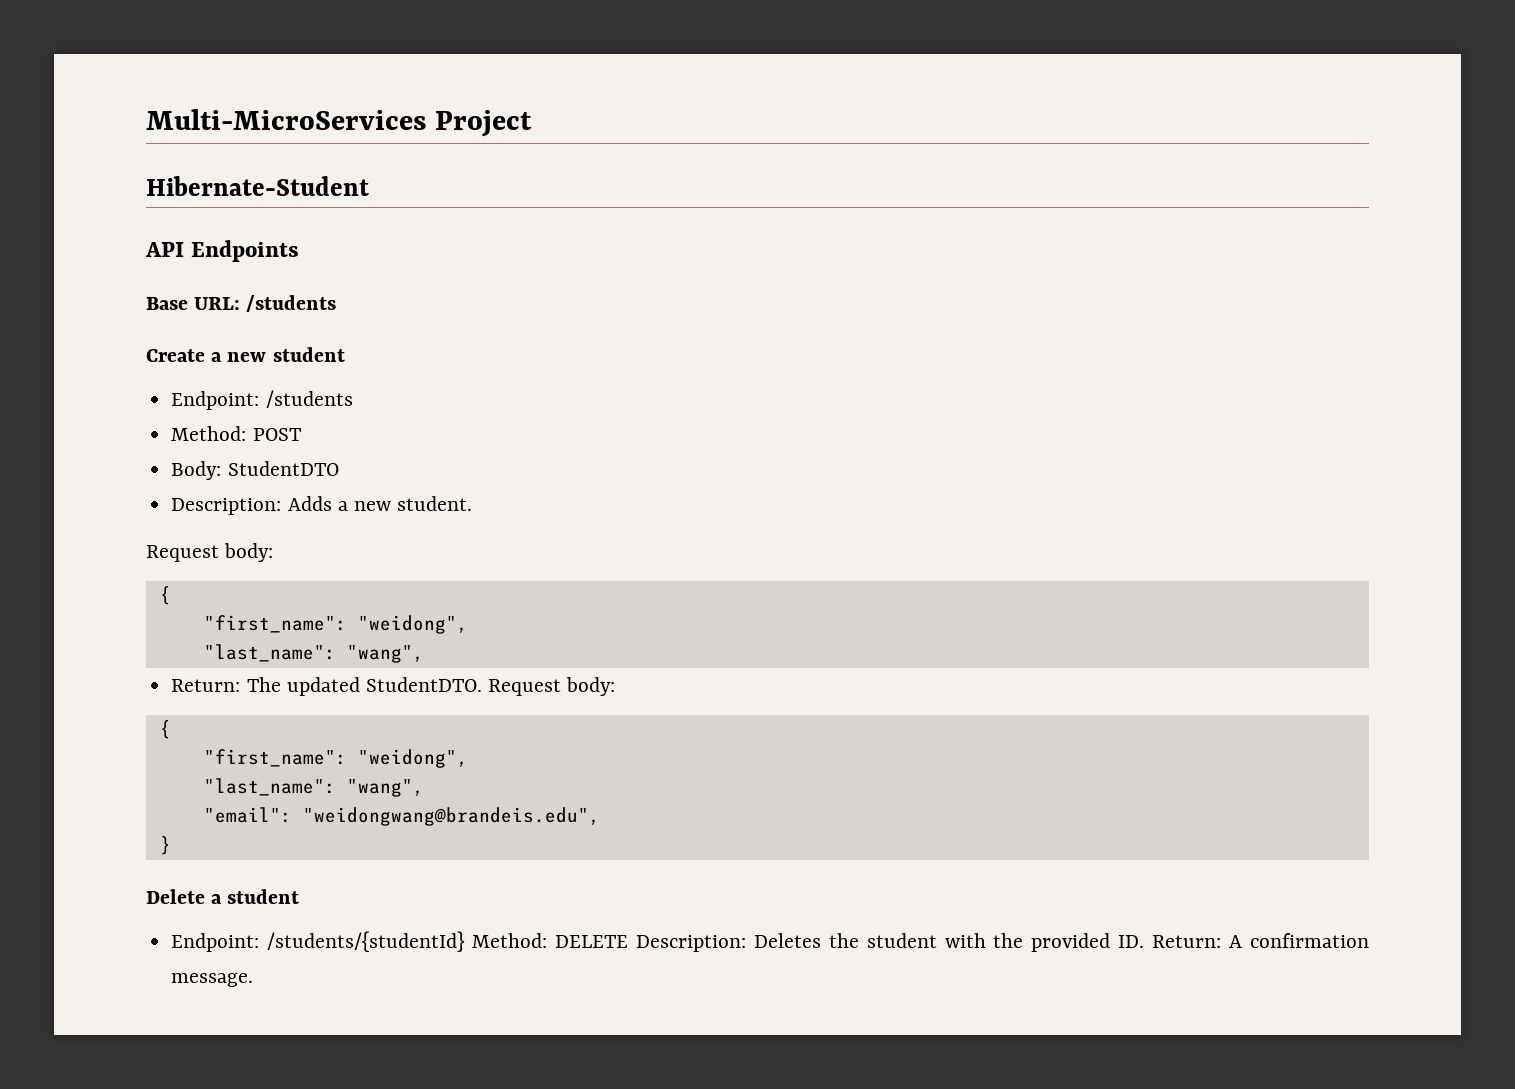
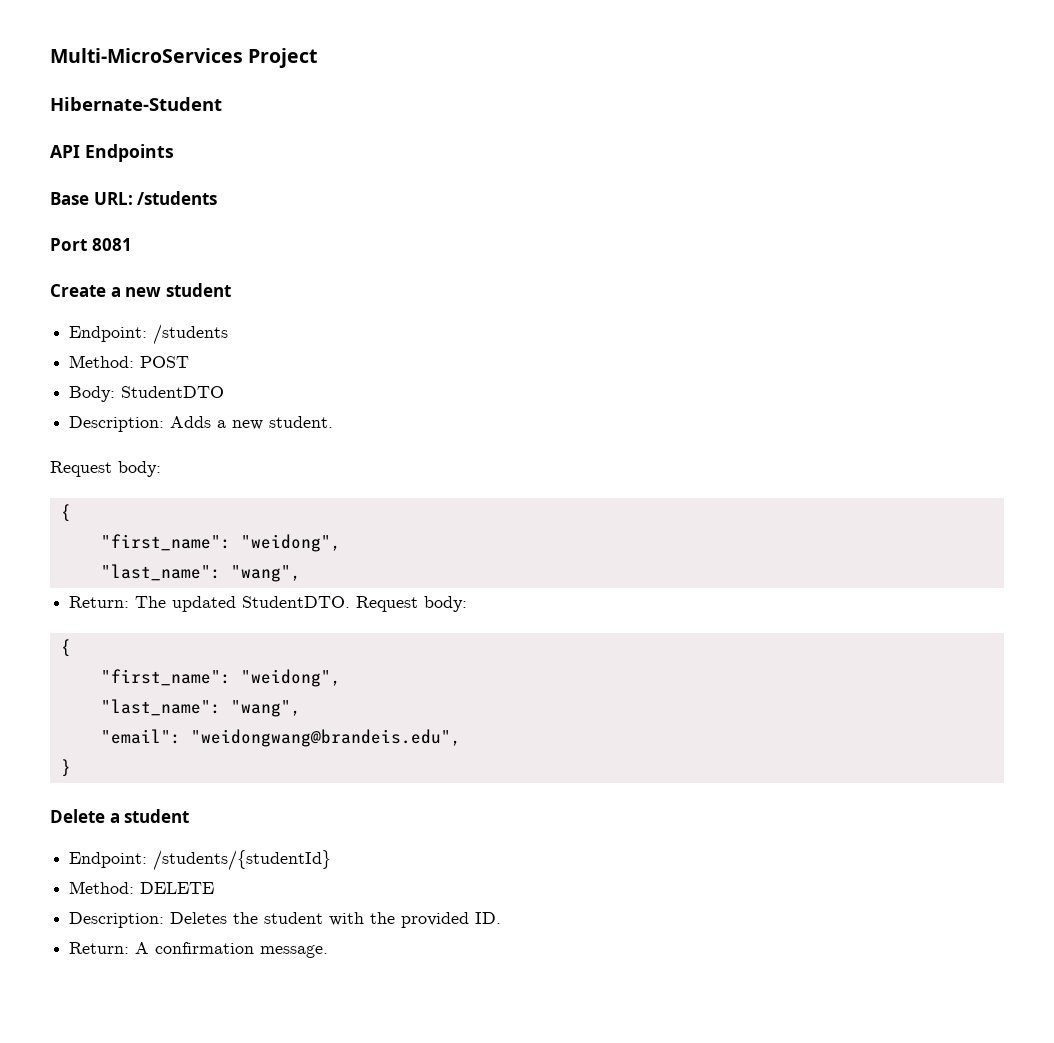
+ Port 8081
- Endpoint: /students/{studentId} Method: DELETE Description: Deletes the student with the provided ID. Return: A confirmation message.
+ Endpoint: /students/{studentId}
+ Method: DELETE
+ Description: Deletes the student with the provided ID.
+ Return: A confirmation message.

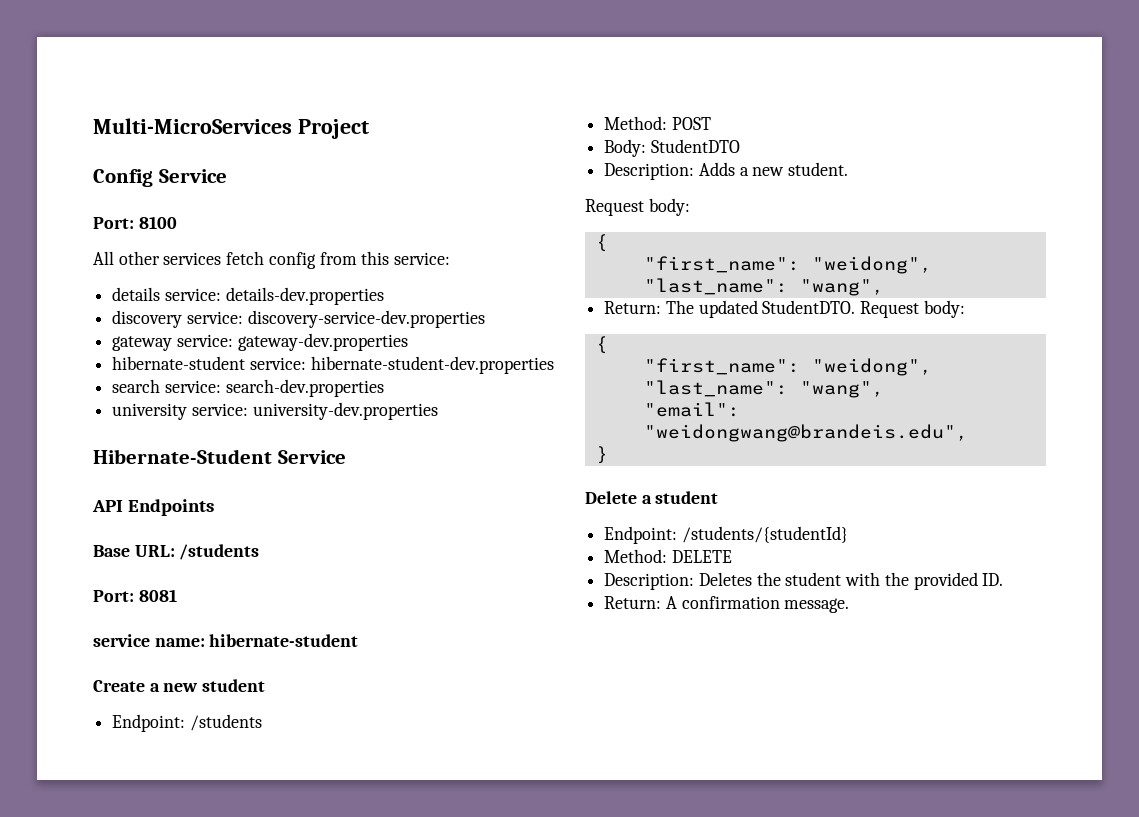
+ Config Service
+ Port: 8100
+ All other services fetch config from this service:
+ details service: details-dev.properties
+ discovery service: discovery-service-dev.properties
+ gateway service: gateway-dev.properties
+ hibernate-student service: hibernate-student-dev.properties
+ search service: search-dev.properties
+ university service: university-dev.properties
- Hibernate-Student
+ Hibernate-Student Service
- Port 8081
+ Port: 8081
+ service name: hibernate-student

